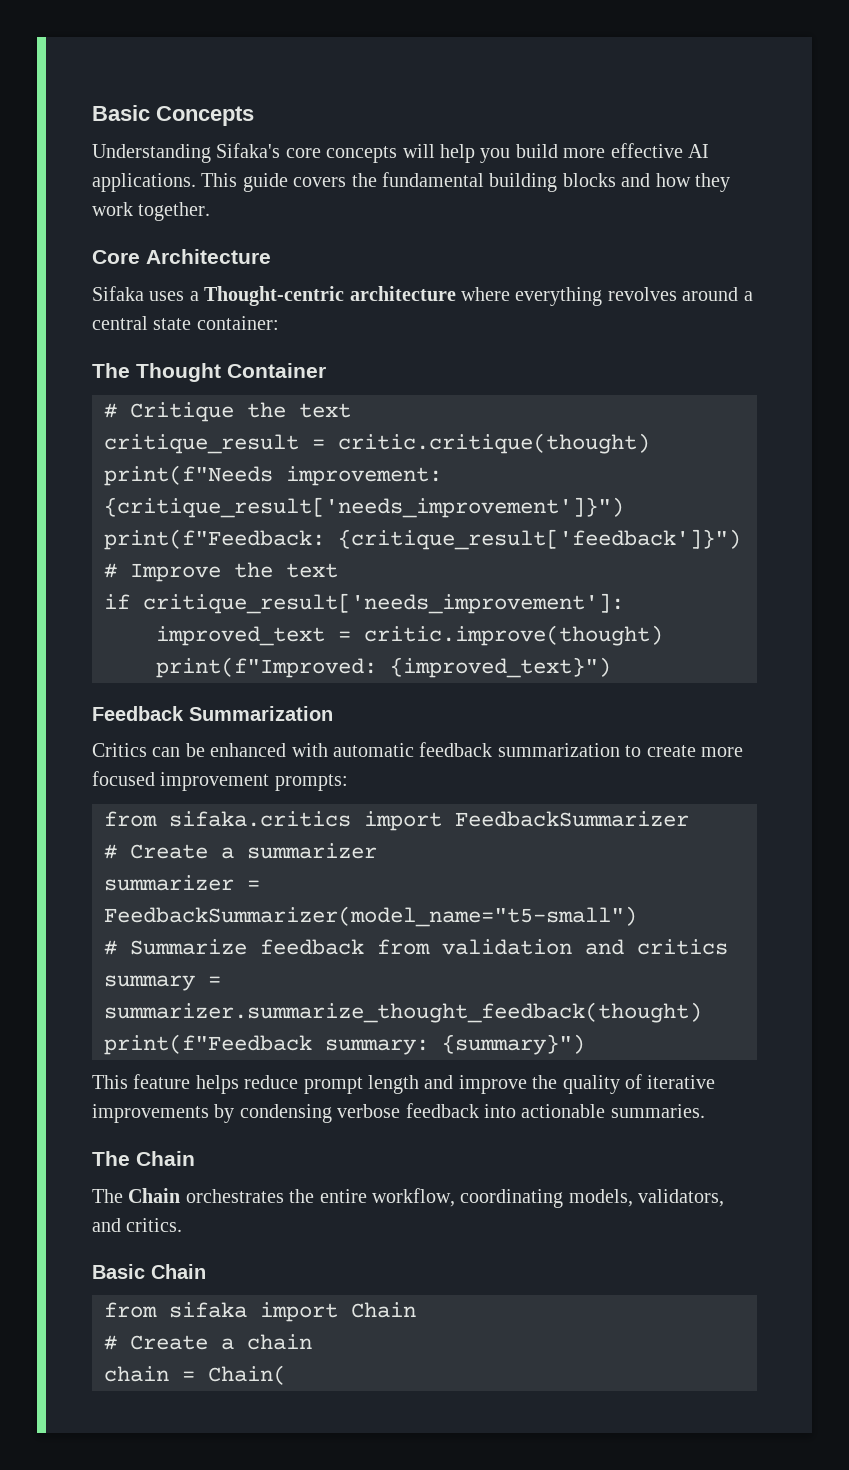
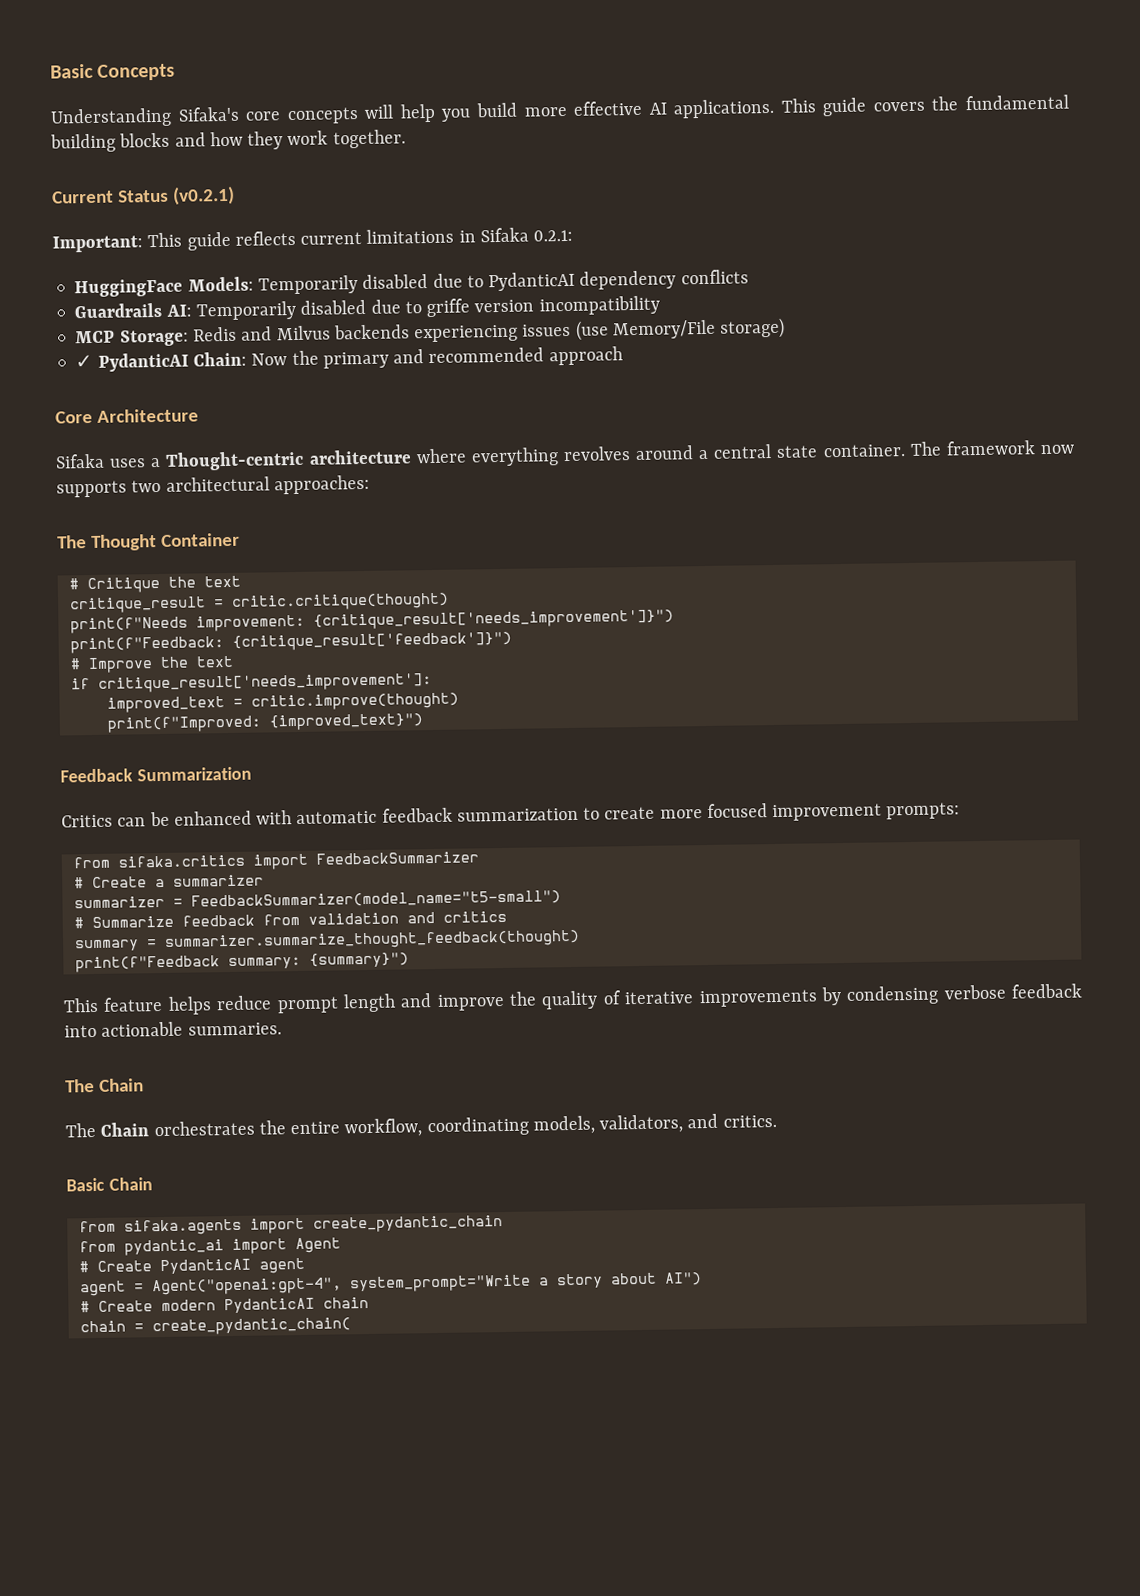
+ Current Status (v0.2.1)
+ Important: This guide reflects current limitations in Sifaka 0.2.1:
+ HuggingFace Models: Temporarily disabled due to PydanticAI dependency conflicts
+ Guardrails AI: Temporarily disabled due to griffe version incompatibility
+ MCP Storage: Redis and Milvus backends experiencing issues (use Memory/File storage)
+ ✓ PydanticAI Chain: Now the primary and recommended approach
- Sifaka uses a Thought-centric architecture where everything revolves around a central state container:
+ Sifaka uses a Thought-centric architecture where everything revolves around a central state container. The framework now supports two architectural approaches:
- from sifaka import Chain
- # Create a chain
+ from sifaka.agents import create_pydantic_chain
+ from pydantic_ai import Agent
+ # Create PydanticAI agent
+ agent = Agent("openai:gpt-4", system_prompt="Write a story about AI")
+ # Create modern PydanticAI chain
- chain = Chain(
+ chain = create_pydantic_chain(

